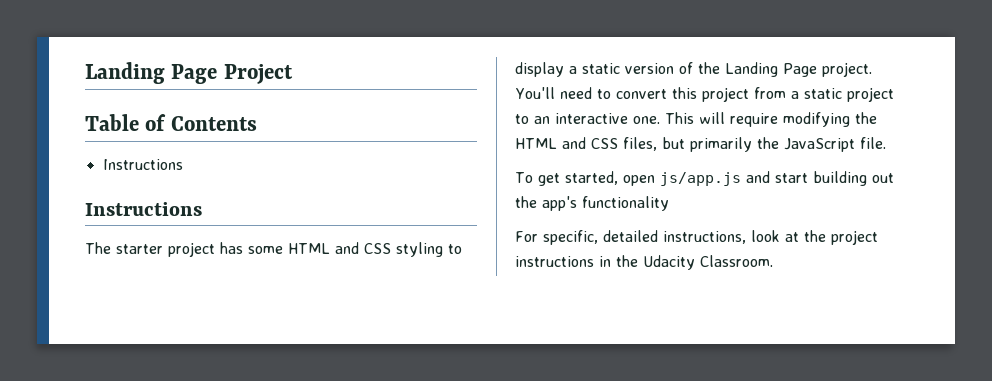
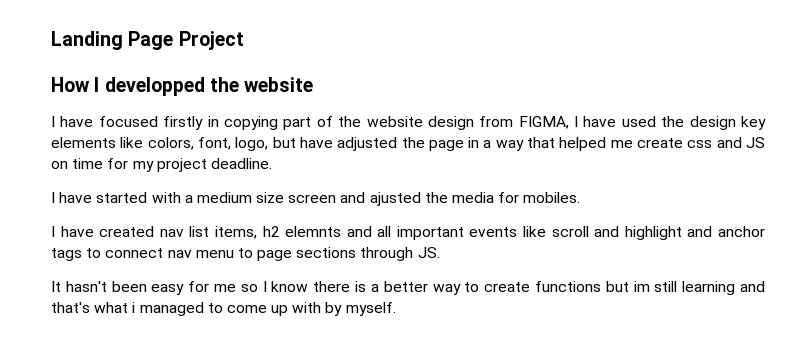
- Table of Contents
- Instructions
- Instructions
- The starter project has some HTML and CSS styling to display a static version of the Landing Page project. You'll need to convert this project from a static project to an interactive one. This will require modifying the HTML and CSS files, but primarily the JavaScript file.
- To get started, open js/app.js and start building out the app's functionality
- For specific, detailed instructions, look at the project instructions in the Udacity Classroom.
+ How I developped the website
+ I have focused firstly in copying part of the website design from FIGMA, I have used the design key elements like colors, font, logo, but have adjusted the page in a way that helped me create css and JS on time for my project deadline.
+ I have started with a medium size screen and ajusted the media for mobiles.
+ I have created nav list items, h2 elemnts and all important events like scroll and highlight and anchor tags to connect nav menu to page sections through JS.
+ It hasn't been easy for me so I know there is a better way to create functions but im still learning and that's what i managed to come up with by myself.

